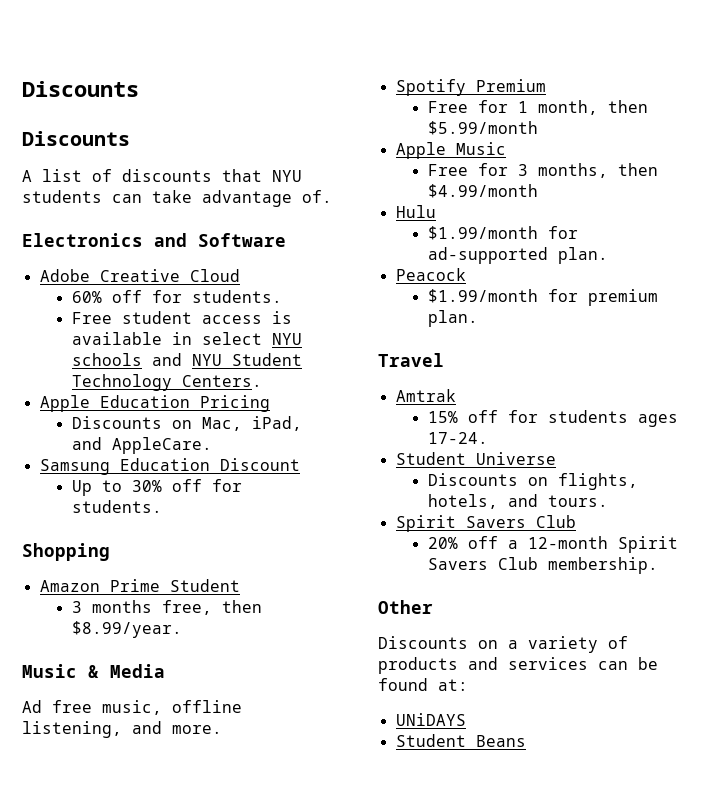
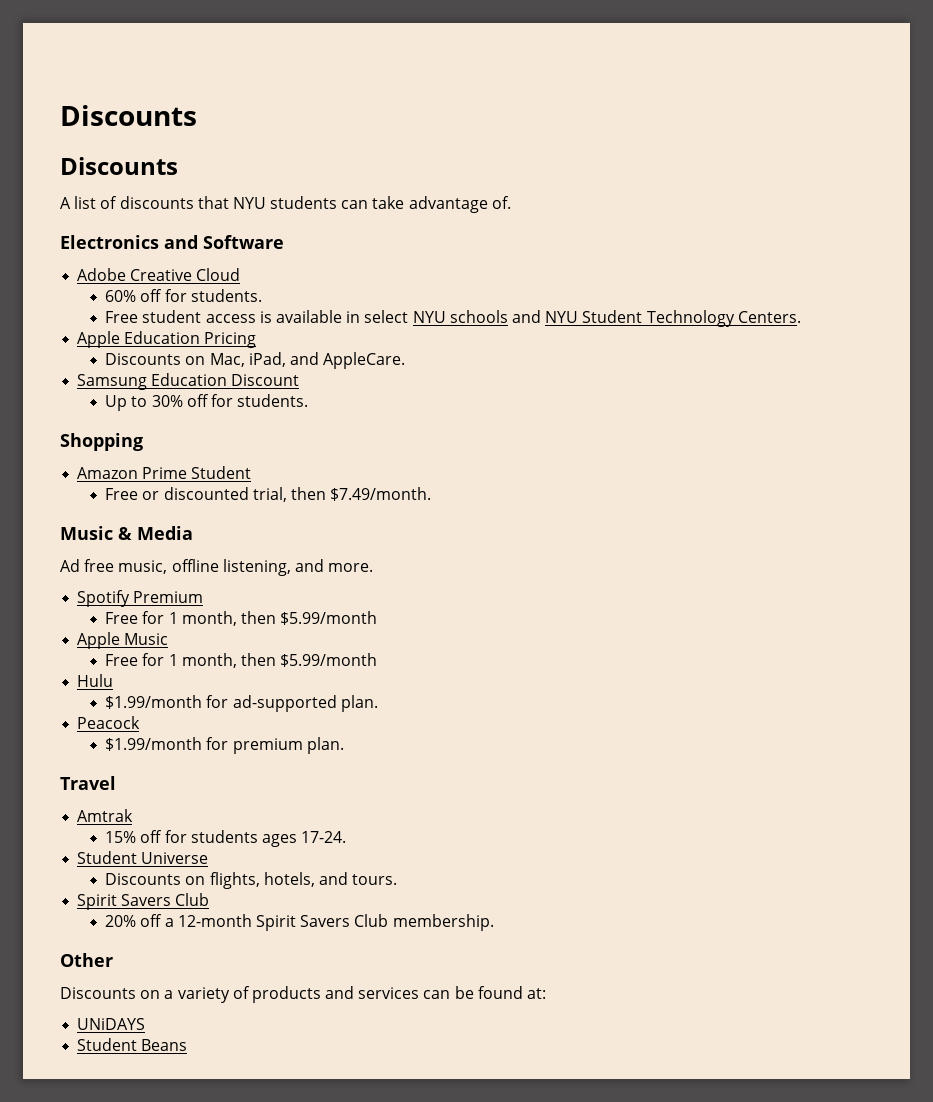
- 3 months free, then $8.99/year.
+ Free or discounted trial, then $7.49/month.
  Apple Music
- Free for 3 months, then $4.99/month
+ Free for 1 month, then $5.99/month

